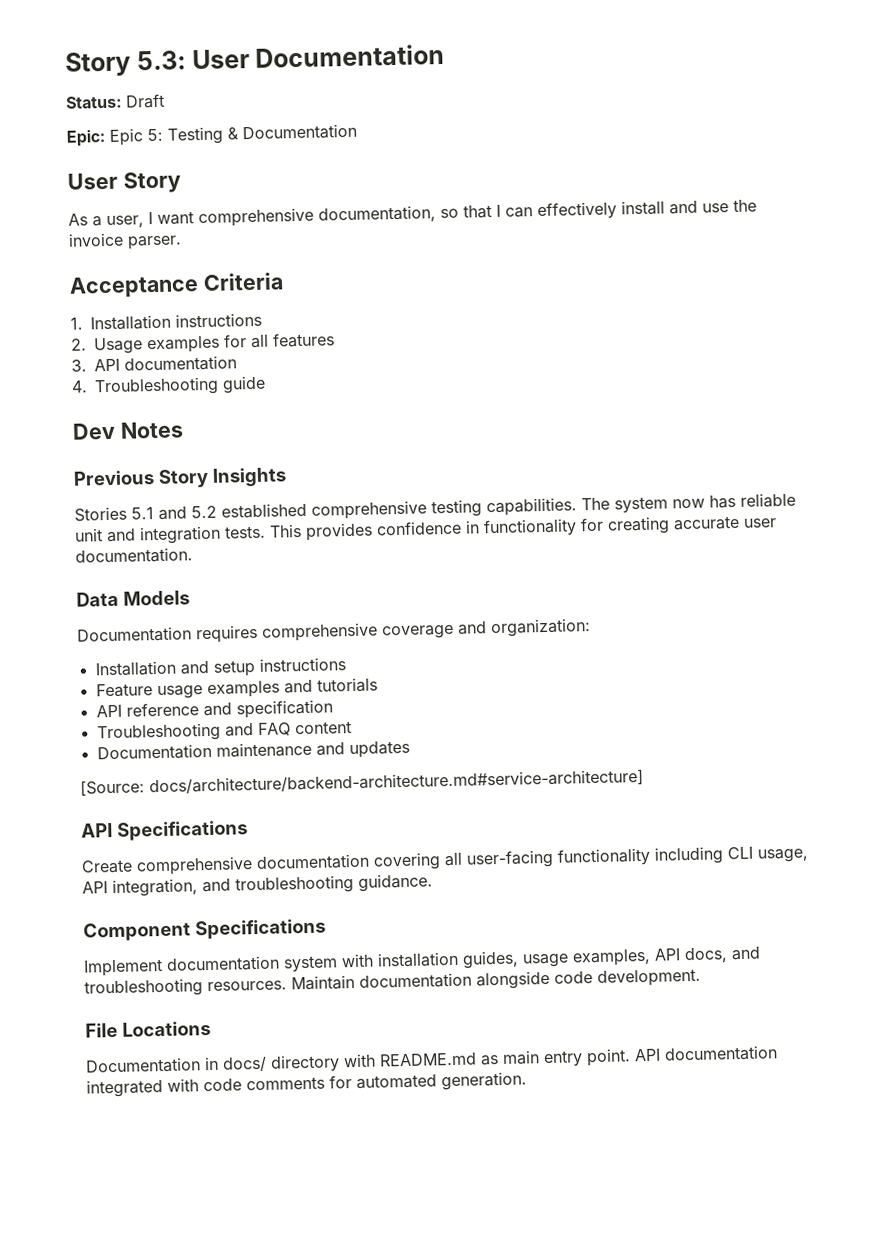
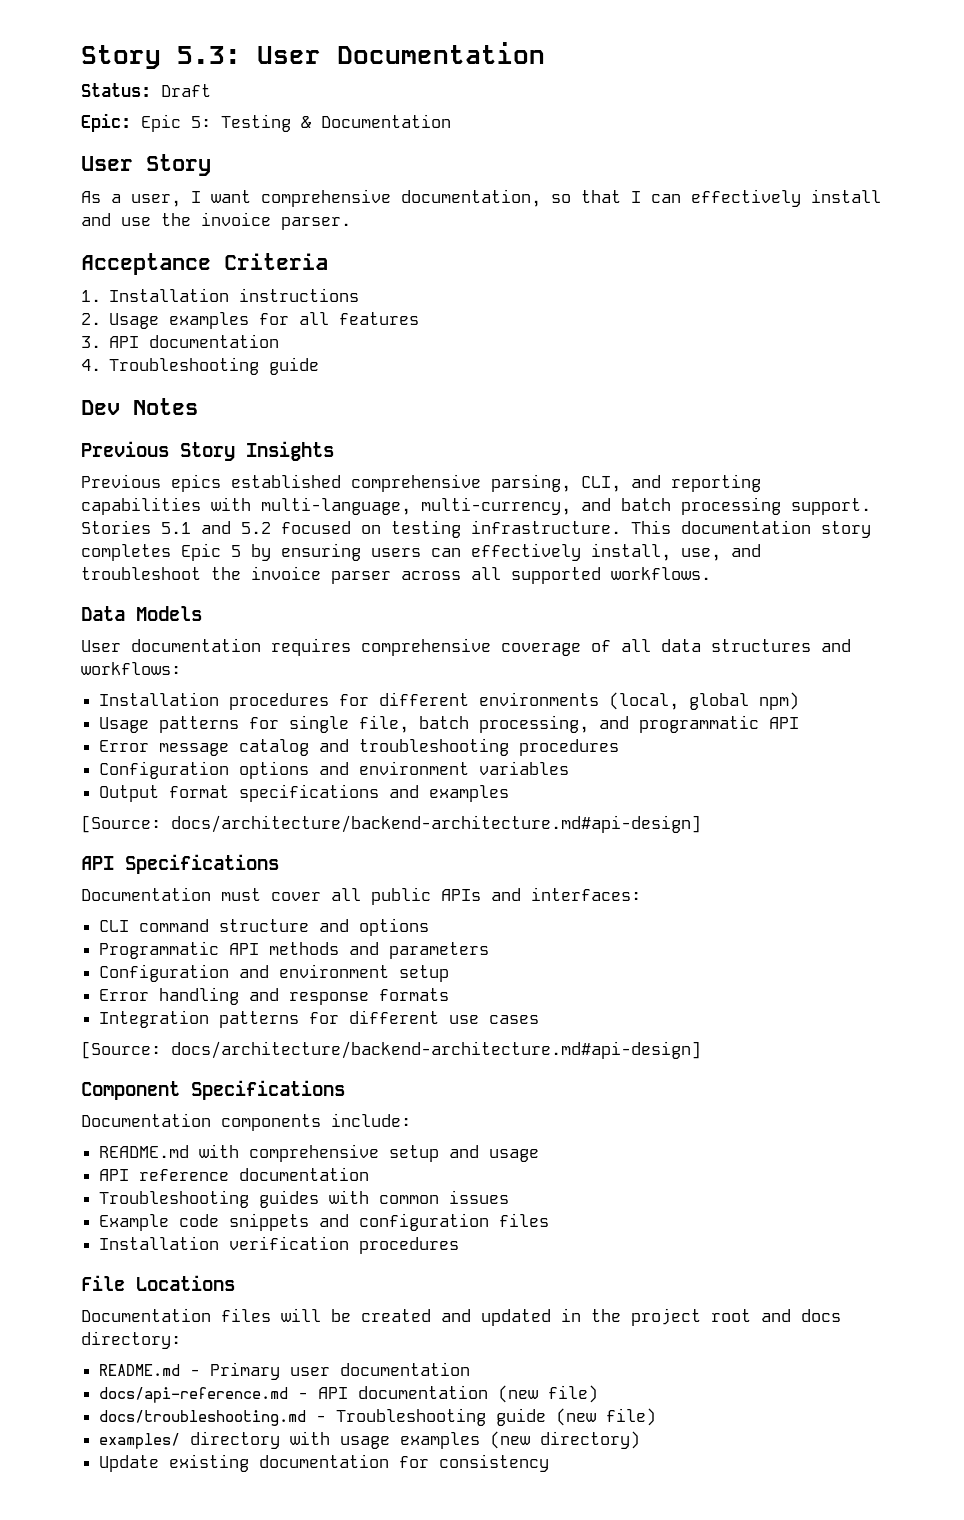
- Stories 5.1 and 5.2 established comprehensive testing capabilities. The system now has reliable unit and integration tests. This provides confidence in functionality for creating accurate user documentation.
+ Previous epics established comprehensive parsing, CLI, and reporting capabilities with multi-language, multi-currency, and batch processing support. Stories 5.1 and 5.2 focused on testing infrastructure. This documentation story completes Epic 5 by ensuring users can effectively install, use, and troubleshoot the invoice parser across all supported workflows.
- Documentation requires comprehensive coverage and organization:
- Installation and setup instructions
- Feature usage examples and tutorials
- API reference and specification
- Troubleshooting and FAQ content
- Documentation maintenance and updates
- [Source: docs/architecture/backend-architecture.md#service-architecture]
+ User documentation requires comprehensive coverage of all data structures and workflows:
+ Installation procedures for different environments (local, global npm)
+ Usage patterns for single file, batch processing, and programmatic API
+ Error message catalog and troubleshooting procedures
+ Configuration options and environment variables
+ Output format specifications and examples
+ [Source: docs/architecture/backend-architecture.md#api-design]
- Create comprehensive documentation covering all user-facing functionality including CLI usage, API integration, and troubleshooting guidance.
+ Documentation must cover all public APIs and interfaces:
+ CLI command structure and options
+ Programmatic API methods and parameters
+ Configuration and environment setup
+ Error handling and response formats
+ Integration patterns for different use cases
+ [Source: docs/architecture/backend-architecture.md#api-design]
  Component Specifications
- Implement documentation system with installation guides, usage examples, API docs, and troubleshooting resources. Maintain documentation alongside code development.
+ Documentation components include:
+ README.md with comprehensive setup and usage
+ API reference documentation
+ Troubleshooting guides with common issues
+ Example code snippets and configuration files
+ Installation verification procedures
  File Locations
- Documentation in docs/ directory with README.md as main entry point. API documentation integrated with code comments for automated generation.
+ Documentation files will be created and updated in the project root and docs directory:
+ README.md - Primary user documentation
+ docs/api-reference.md - API documentation (new file)
+ docs/troubleshooting.md - Troubleshooting guide (new file)
+ examples/ directory with usage examples (new directory)
+ Update existing documentation for consistency

